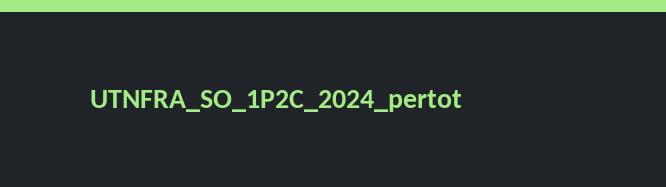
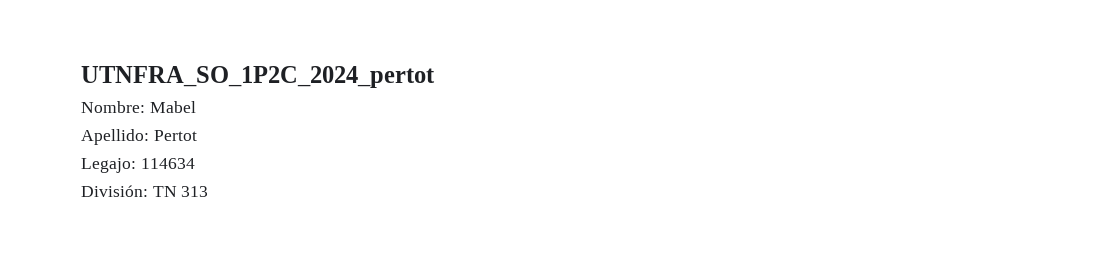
+ Nombre: Mabel
+ Apellido: Pertot
+ Legajo: 114634
+ División: TN 313

